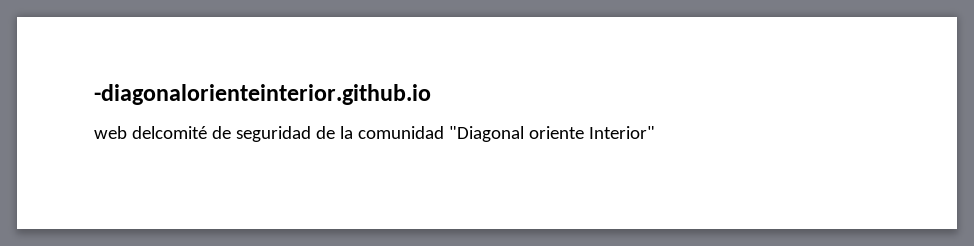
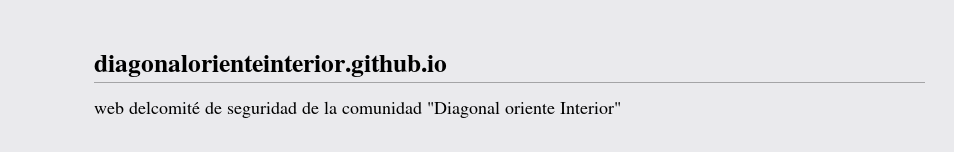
- -diagonalorienteinterior.github.io
+ diagonalorienteinterior.github.io

